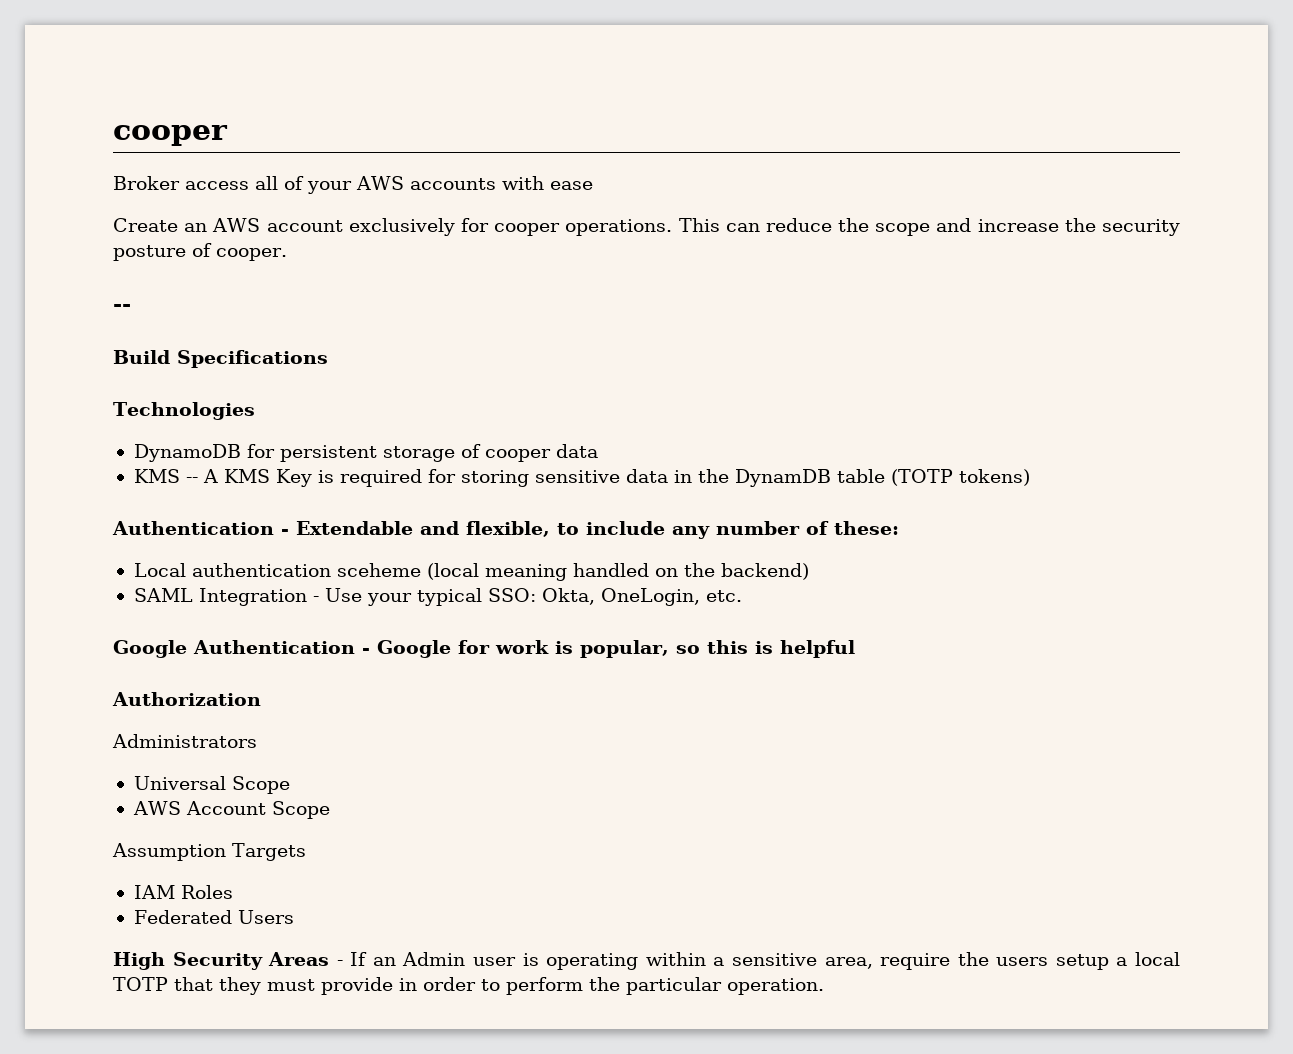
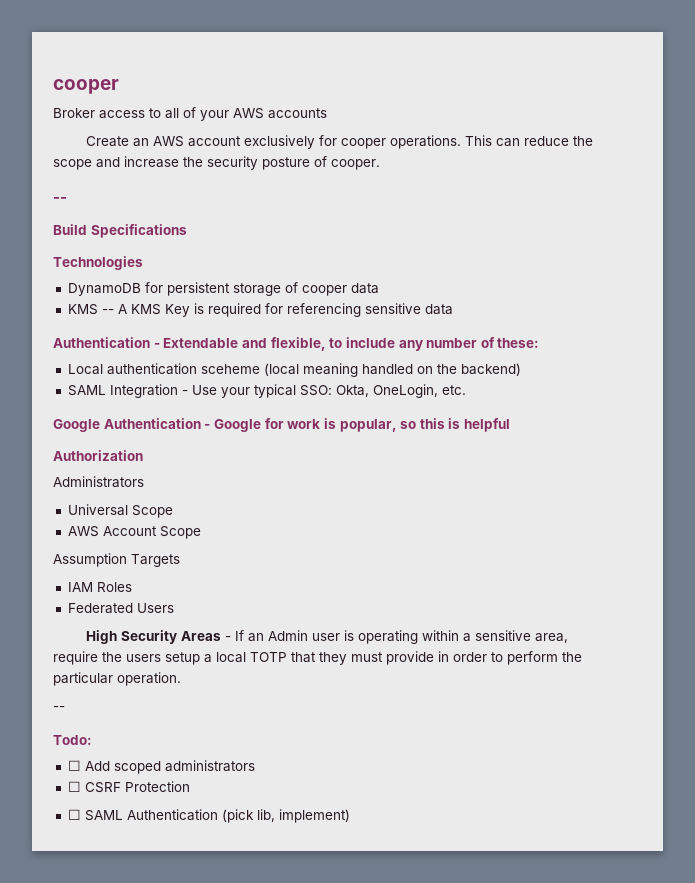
- Broker access all of your AWS accounts with ease
+ Broker access to all of your AWS accounts
- KMS -- A KMS Key is required for storing sensitive data in the DynamDB table (TOTP tokens)
+ KMS -- A KMS Key is required for referencing sensitive data
  High Security Areas - If an Admin user is operating within a sensitive area, require the users setup a local TOTP that they must provide in order to perform the particular operation.
+ --
+ Todo:
+ ☐ Add scoped administrators
+ ☐ CSRF Protection
+ ☐ SAML Authentication (pick lib, implement)

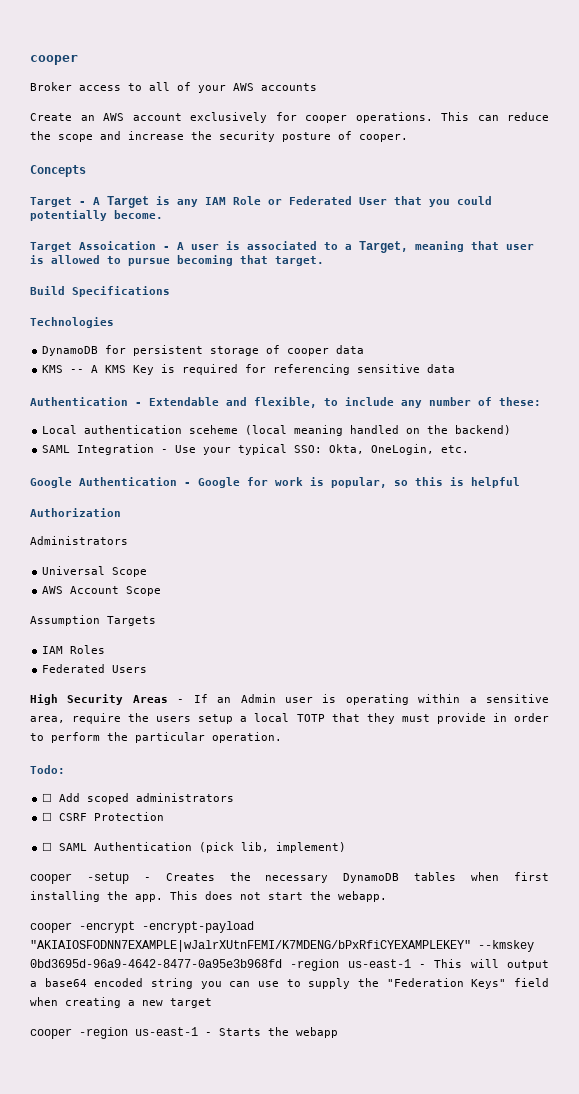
  This can reduce the scope and increase the security posture of cooper.
- --
+ Concepts
+ Target - A Target is any IAM Role or Federated User that you could potentially become.
+ Target Assoication - A user is associated to a Target, meaning that user is allowed to pursue becoming that target.
  High Security Areas - If an Admin user is operating within a sensitive area, require the users setup a local TOTP that they must provide in order to perform the particular operation.
- --
+ cooper -setup - Creates the necessary DynamoDB tables when first installing the app. This does not start the webapp.
+ cooper -encrypt -encrypt-payload "AKIAIOSFODNN7EXAMPLE|wJalrXUtnFEMI/K7MDENG/bPxRfiCYEXAMPLEKEY" --kmskey 0bd3695d-96a9-4642-8477-0a95e3b968fd -region us-east-1 - This will output a base64 encoded string you can use to supply the "Federation Keys" field when creating a new target
+ cooper -region us-east-1 - Starts the webapp

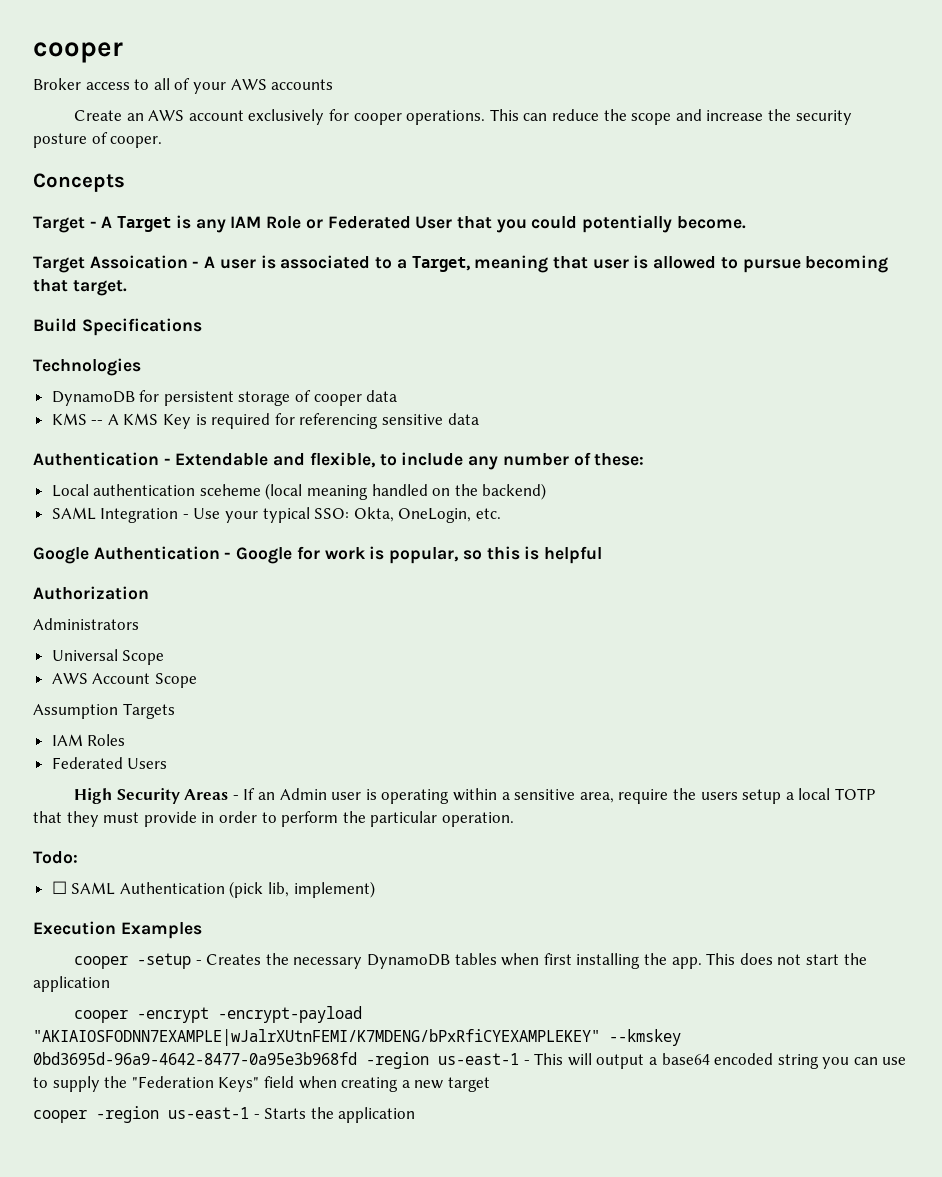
- ☐ Add scoped administrators
- ☐ CSRF Protection
+ Execution Examples
- This does not start the webapp.
+ This does not start the application
- cooper -region us-east-1 - Starts the webapp
+ cooper -region us-east-1 - Starts the application

